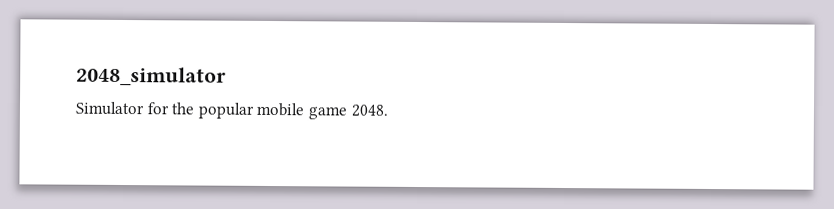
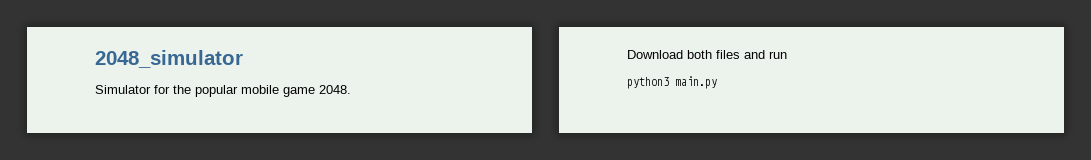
+ Download both files and run
+ python3 main.py

